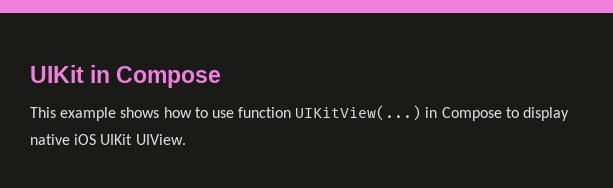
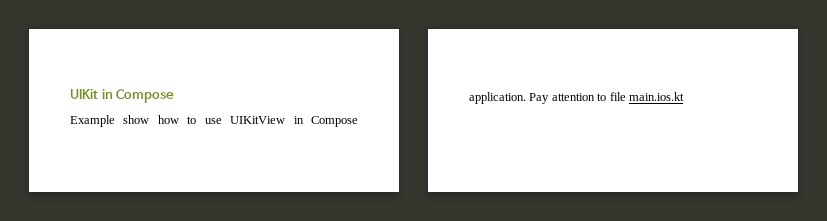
- This example shows how to use function UIKitView(...) in Compose to display native iOS UIKit UIView.
+ Example show how to use UIKitView in Compose application. Pay attention to file main.ios.kt

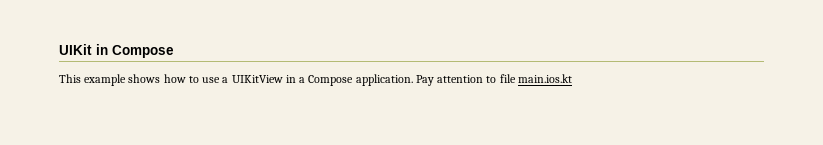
- Example show how to use UIKitView in Compose application.
+ This example shows how to use a UIKitView in a Compose application.

